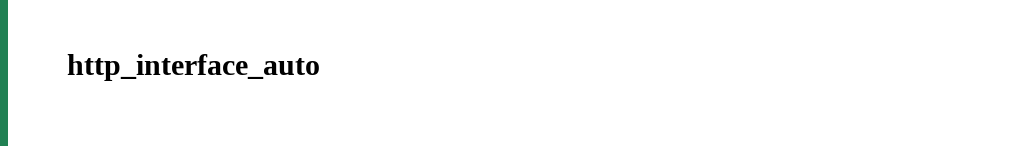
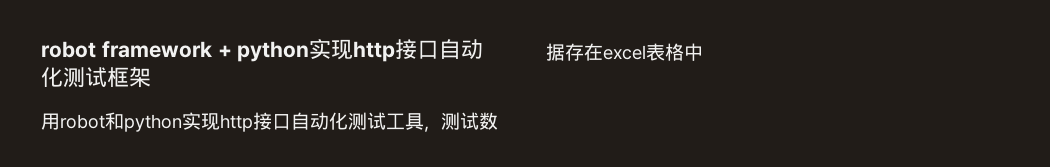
- http_interface_auto
+ robot framework + python实现http接口自动化测试框架
+ 用robot和python实现http接口自动化测试工具，测试数据存在excel表格中

